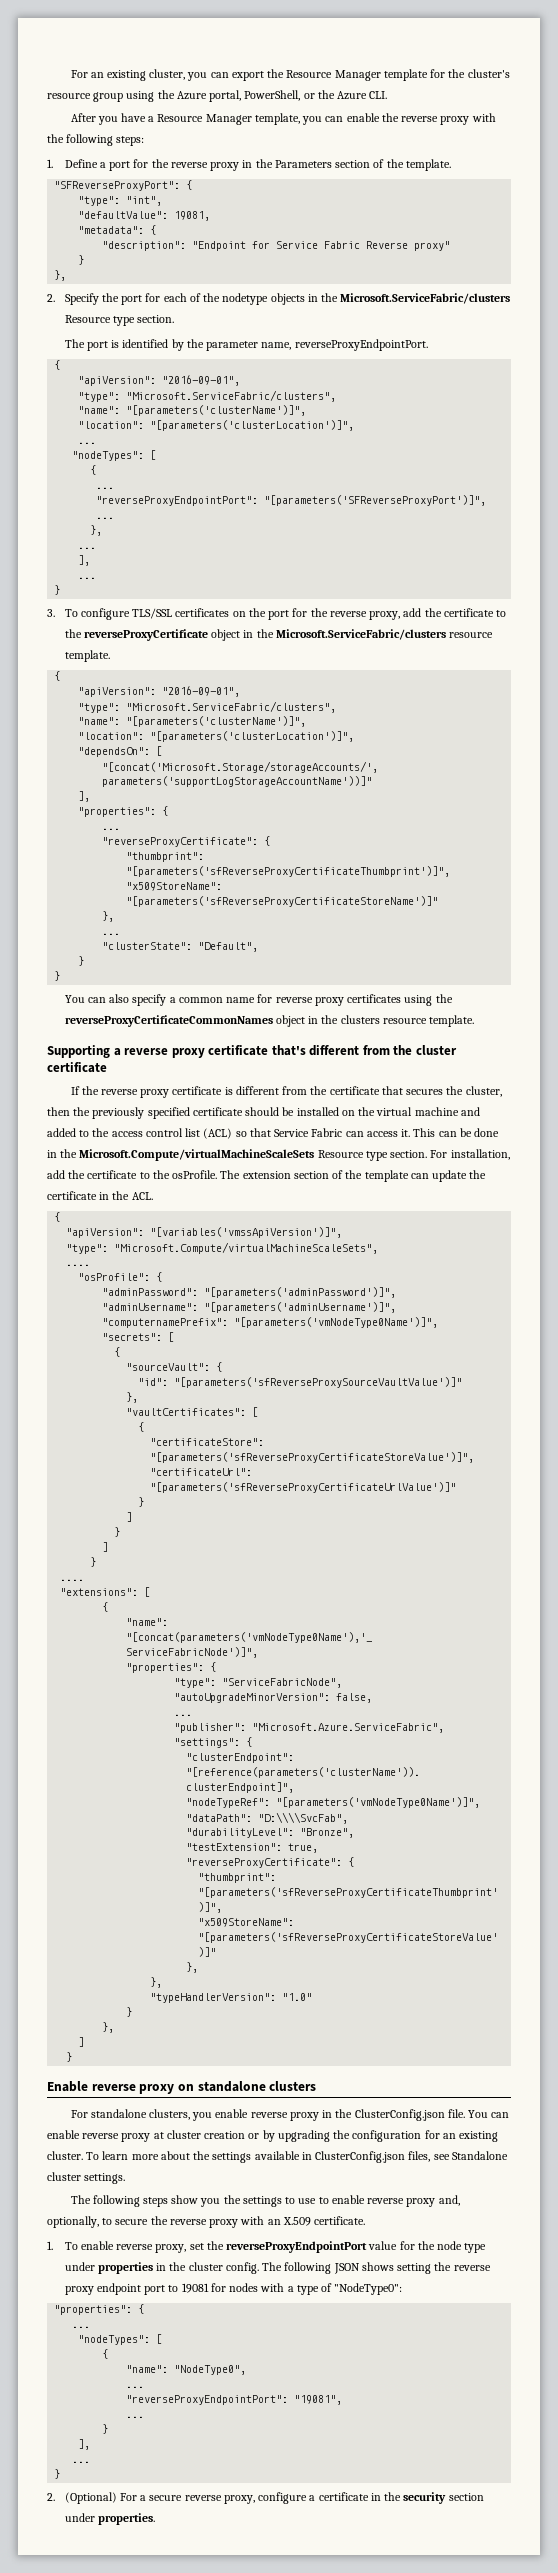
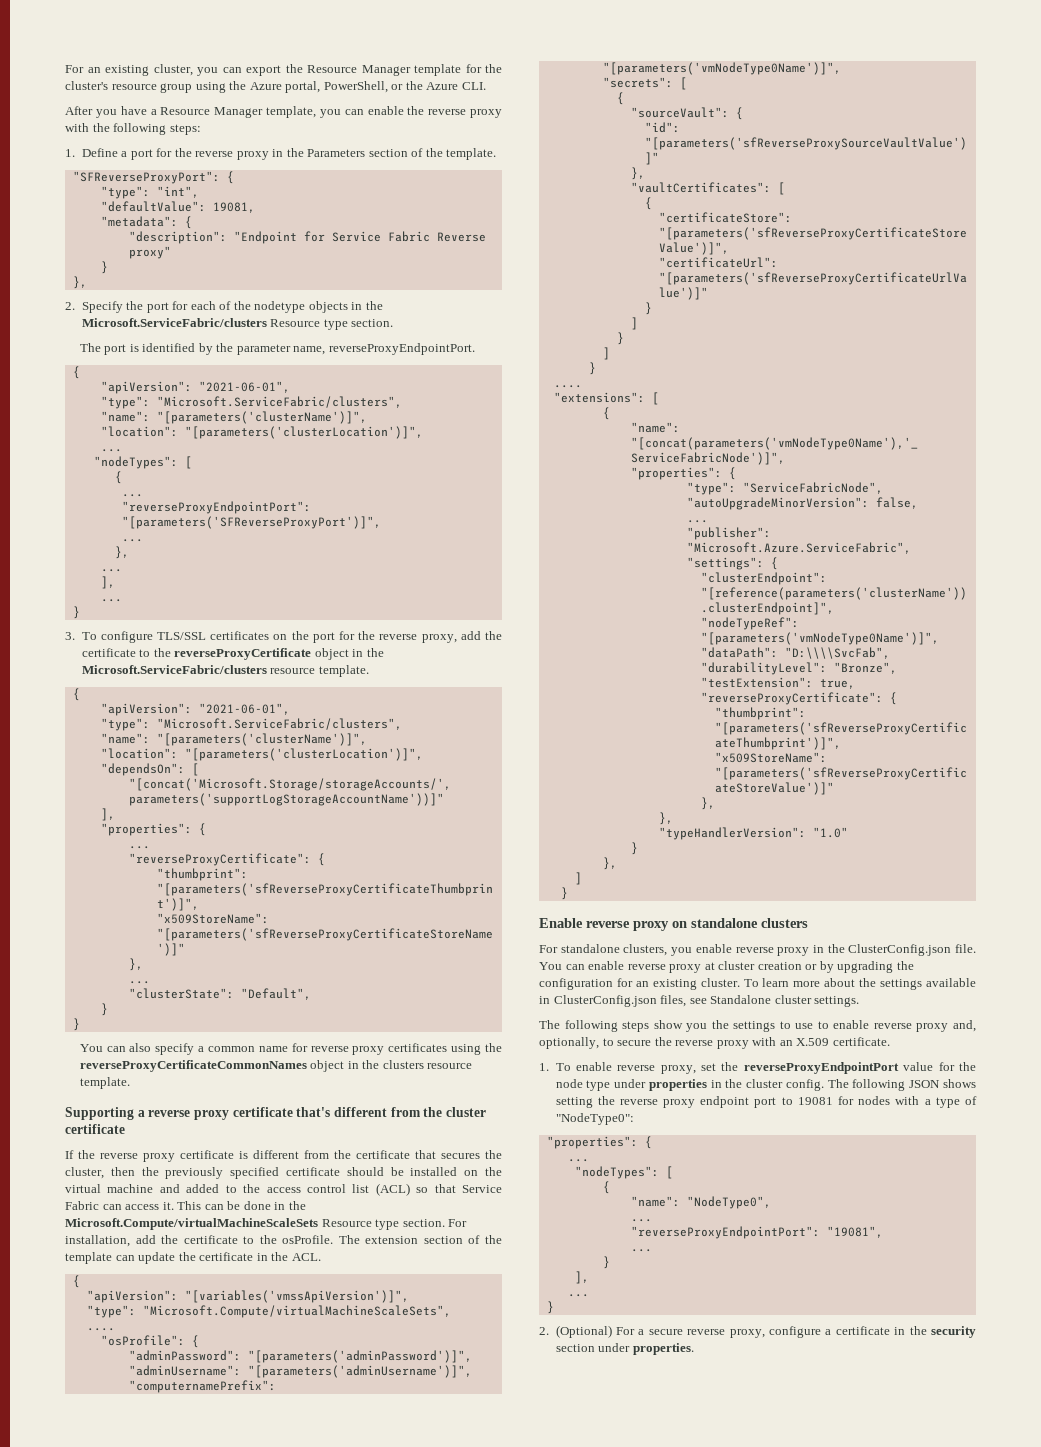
  The port is identified by the parameter name, reverseProxyEndpointPort.
  {
- "apiVersion": "2016-09-01",
+ "apiVersion": "2021-06-01",
  3. To configure TLS/SSL certificates on the port for the reverse proxy, add the certificate to the reverseProxyCertificate object in the Microsoft.ServiceFabric/clusters resource template.
  {
- "apiVersion": "2016-09-01",
+ "apiVersion": "2021-06-01",

